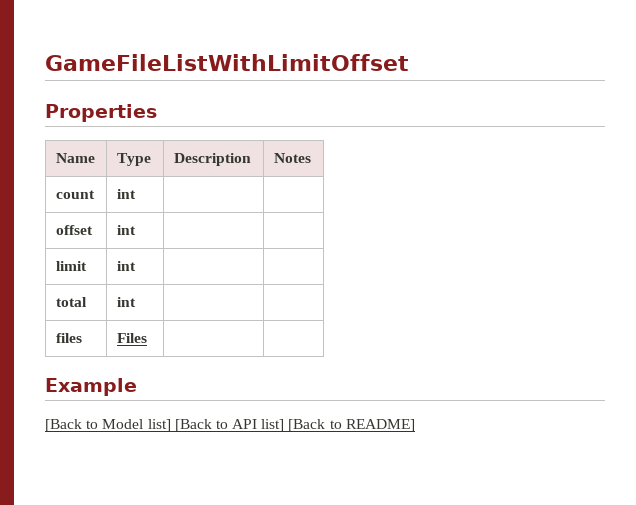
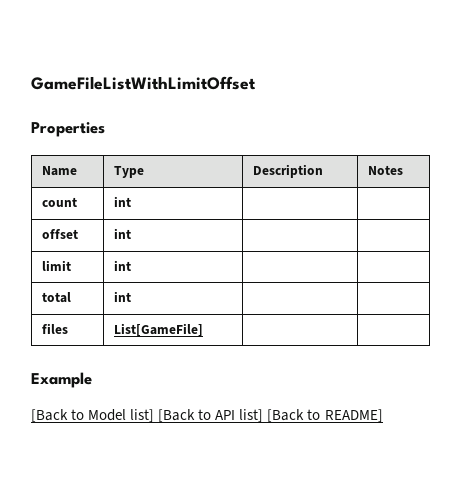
- files | Files | |
+ files | List[GameFile] | |

